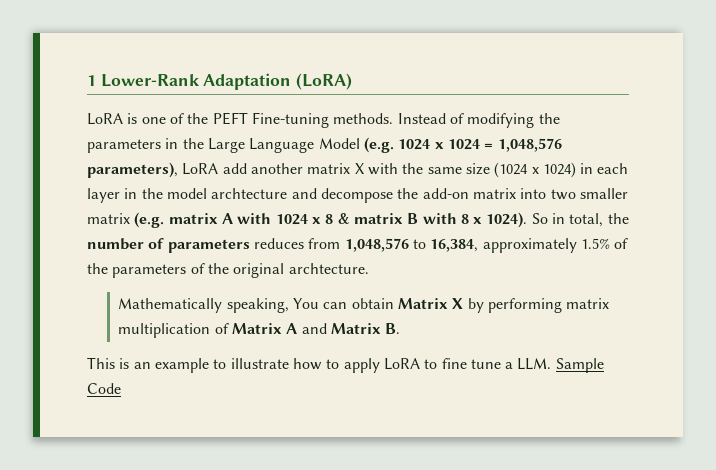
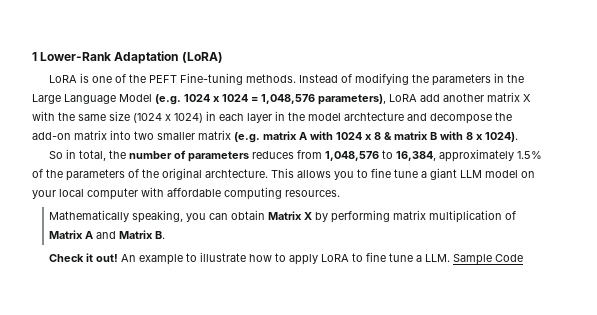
- Instead of modifying the parameters in the Large Language Model (e.g. 1024 x 1024 = 1,048,576 parameters), LoRA add another matrix X with the same size (1024 x 1024) in each layer in the model archtecture and decompose the add-on matrix into two smaller matrix (e.g. matrix A with 1024 x 8 & matrix B with 8 x 1024). So in total, the number of parameters reduces from 1,048,576 to 16,384, approximately 1.5% of the parameters of the original archtecture.
+ Instead of modifying the parameters in the Large Language Model (e.g. 1024 x 1024 = 1,048,576 parameters), LoRA add another matrix X with the same size (1024 x 1024) in each layer in the model archtecture and decompose the add-on matrix into two smaller matrix (e.g. matrix A with 1024 x 8 & matrix B with 8 x 1024).
+ So in total, the number of parameters reduces from 1,048,576 to 16,384, approximately 1.5% of the parameters of the original archtecture. This allows you to fine tune a giant LLM model on your local computer with affordable computing resources.
- Mathematically speaking, You can obtain Matrix X by performing matrix multiplication of Matrix A and Matrix B.
+ Mathematically speaking, you can obtain Matrix X by performing matrix multiplication of Matrix A and Matrix B.
- This is an example to illustrate how to apply LoRA to fine tune a LLM. Sample Code
+ Check it out! An example to illustrate how to apply LoRA to fine tune a LLM. Sample Code

